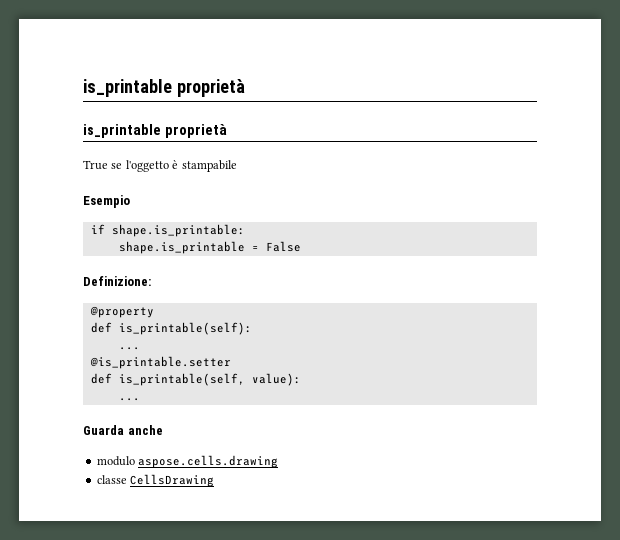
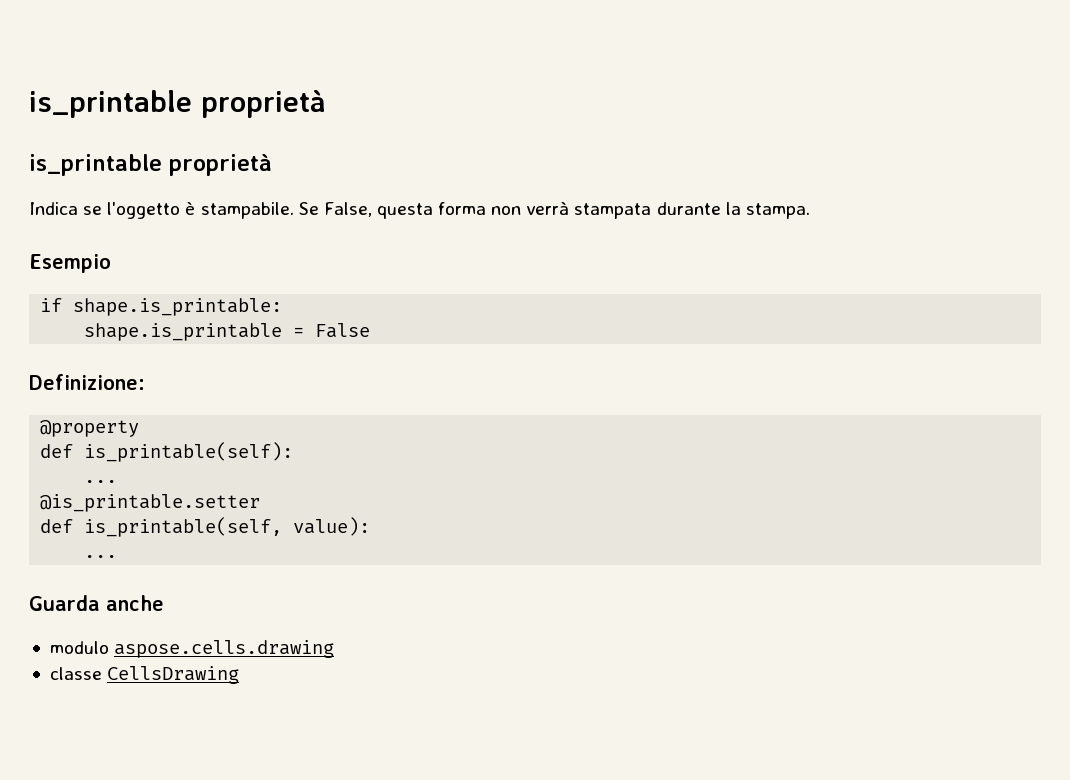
- True se l'oggetto è stampabile
+ Indica se l'oggetto è stampabile. Se False, questa forma non verrà stampata durante la stampa.

